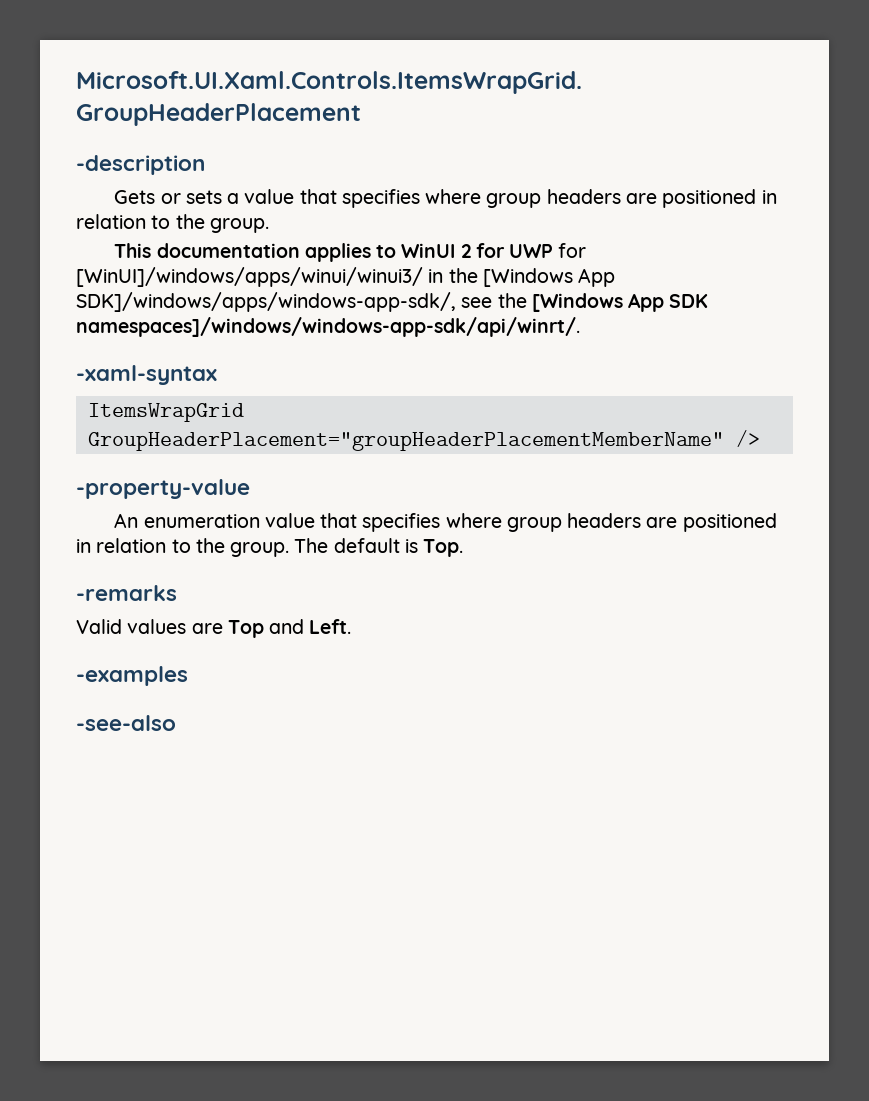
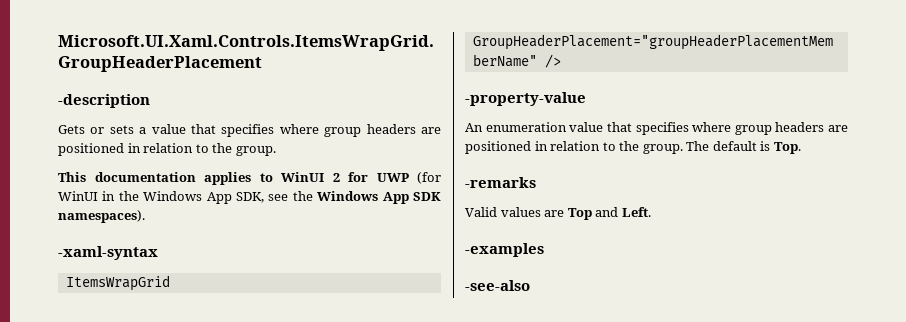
- This documentation applies to WinUI 2 for UWP for [WinUI]/windows/apps/winui/winui3/ in the [Windows App SDK]/windows/apps/windows-app-sdk/, see the [Windows App SDK namespaces]/windows/windows-app-sdk/api/winrt/.
+ This documentation applies to WinUI 2 for UWP (for WinUI in the Windows App SDK, see the Windows App SDK namespaces).

